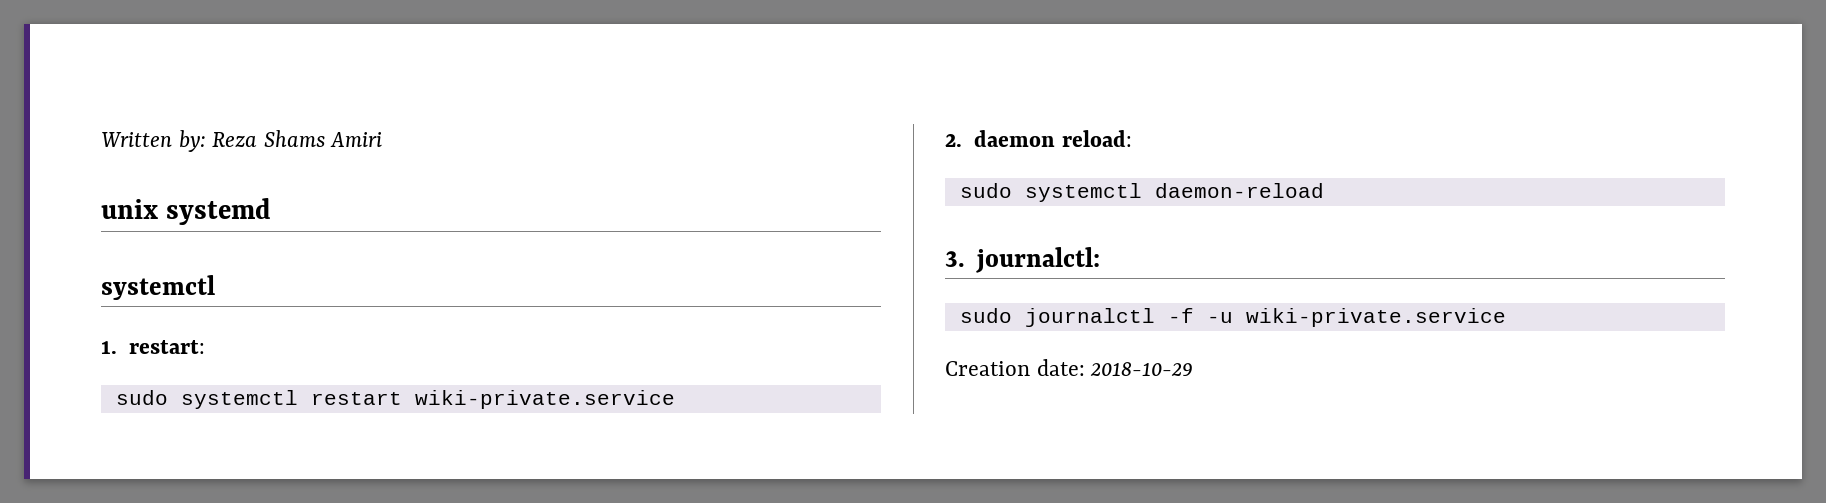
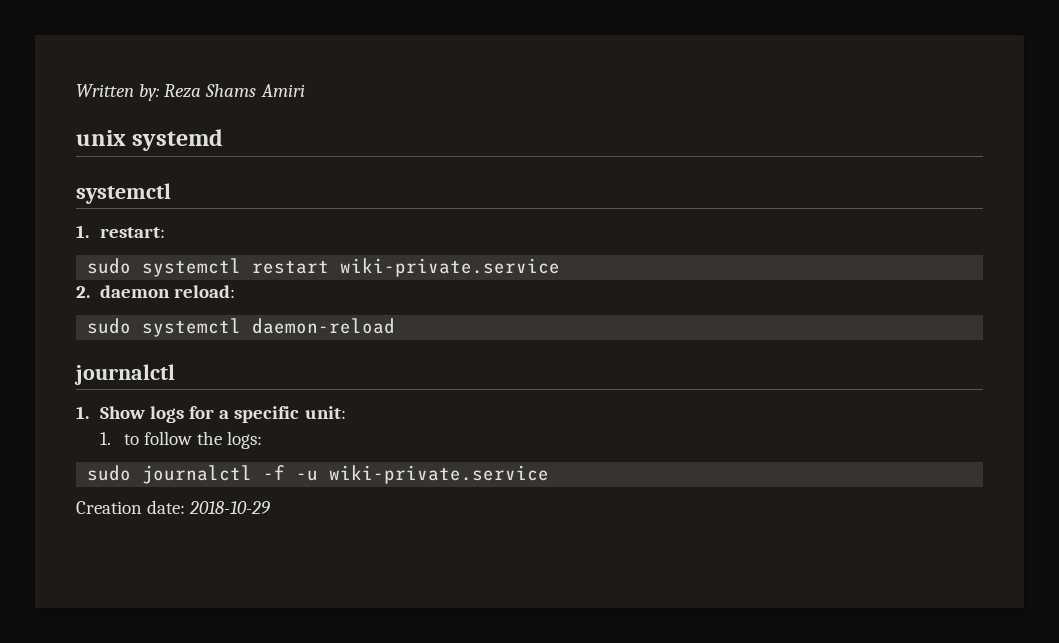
  sudo systemctl daemon-reload
- 3. journalctl:
+ journalctl
+ 1. Show logs for a specific unit:
+ 1. to follow the logs:

